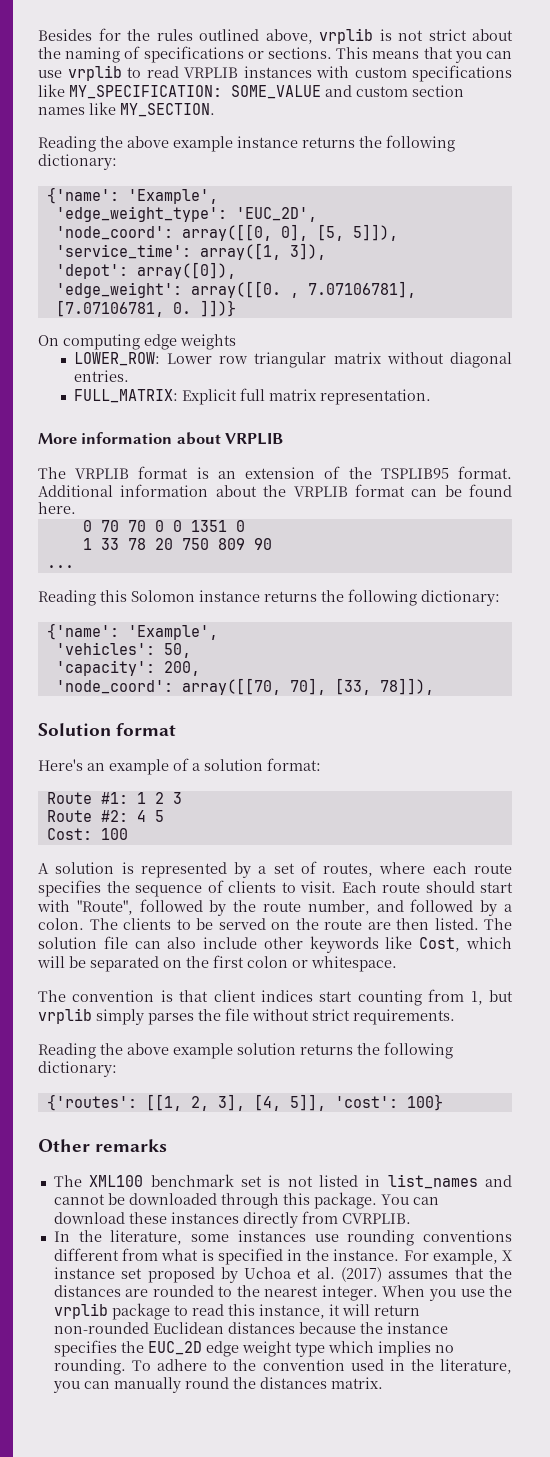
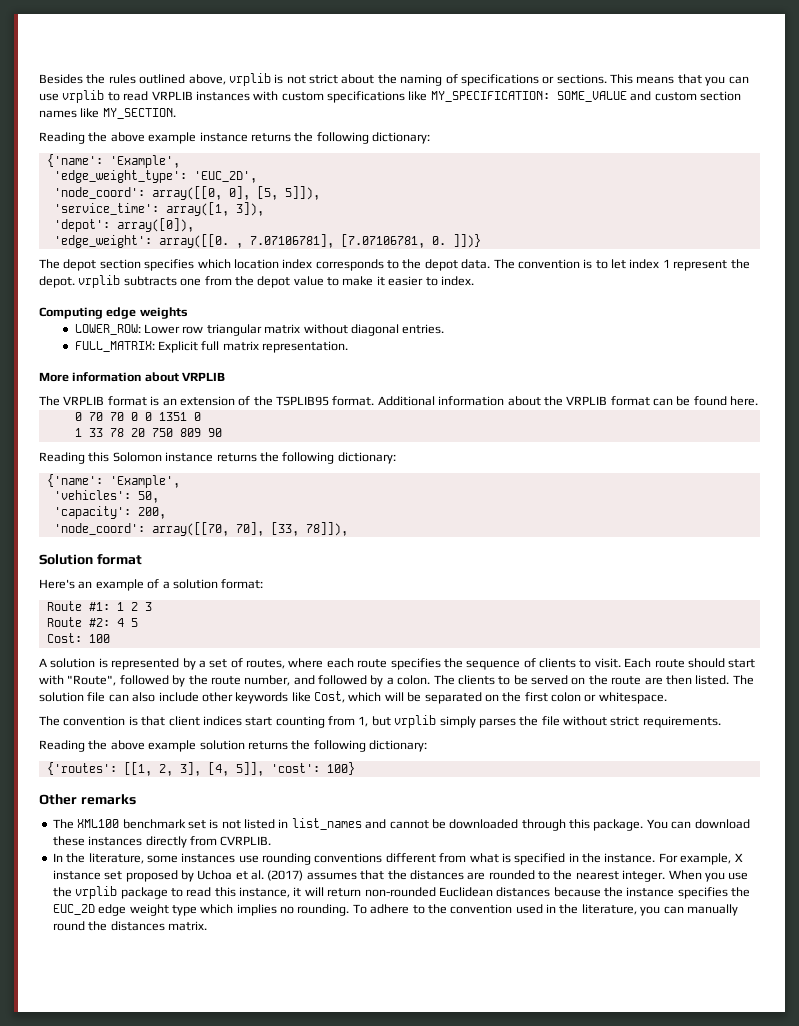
- Besides for the rules outlined above, vrplib is not strict about the naming of specifications or sections.
+ Besides the rules outlined above, vrplib is not strict about the naming of specifications or sections.
- On computing edge weights
+ The depot section specifies which location index corresponds to the depot data. The convention is to let index 1 represent the depot. vrplib subtracts one from the depot value to make it easier to index.
+ Computing edge weights
- ...

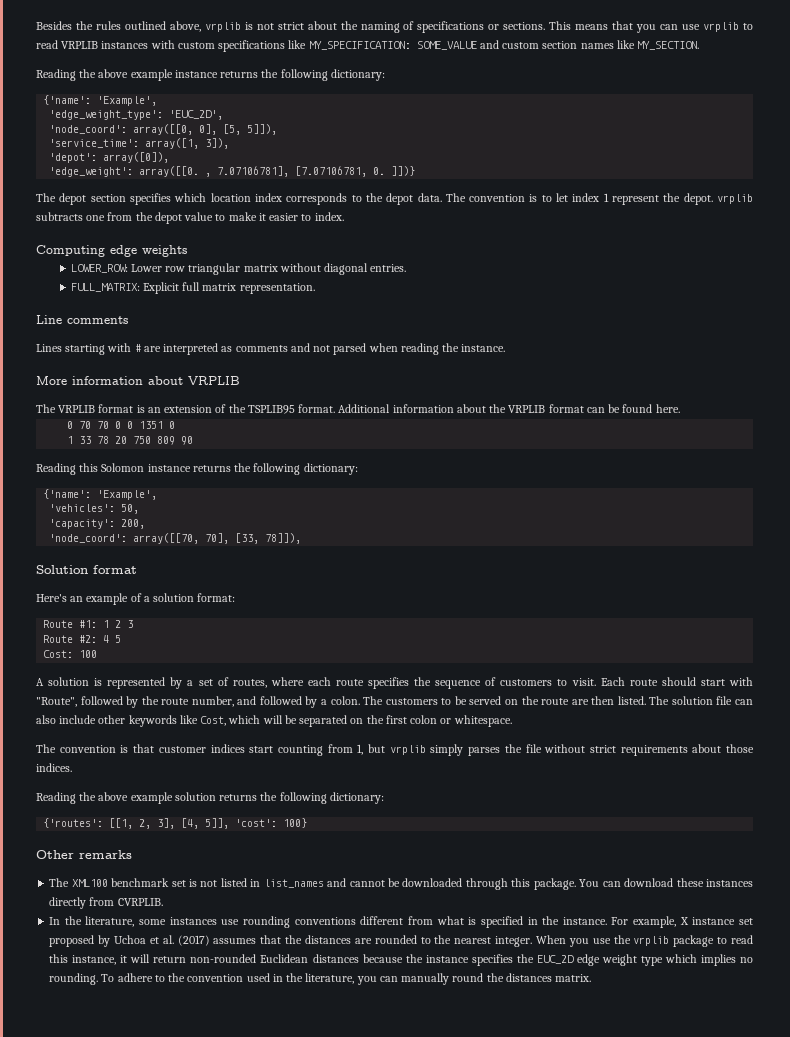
+ Line comments
+ Lines starting with # are interpreted as comments and not parsed when reading the instance.
- A solution is represented by a set of routes, where each route specifies the sequence of clients to visit.
+ A solution is represented by a set of routes, where each route specifies the sequence of customers to visit.
- The clients to be served on the route are then listed.
+ The customers to be served on the route are then listed.
- The convention is that client indices start counting from 1, but vrplib simply parses the file without strict requirements.
+ The convention is that customer indices start counting from 1, but vrplib simply parses the file without strict requirements about those indices.

